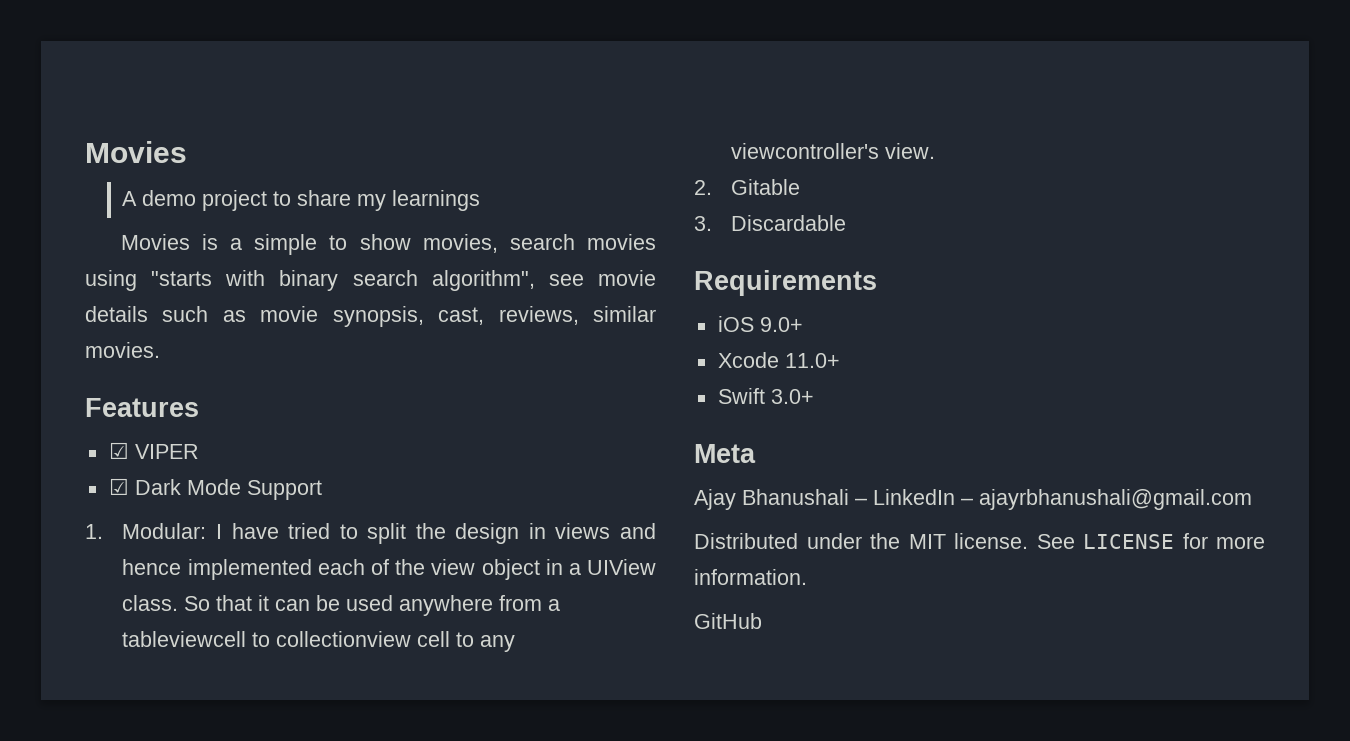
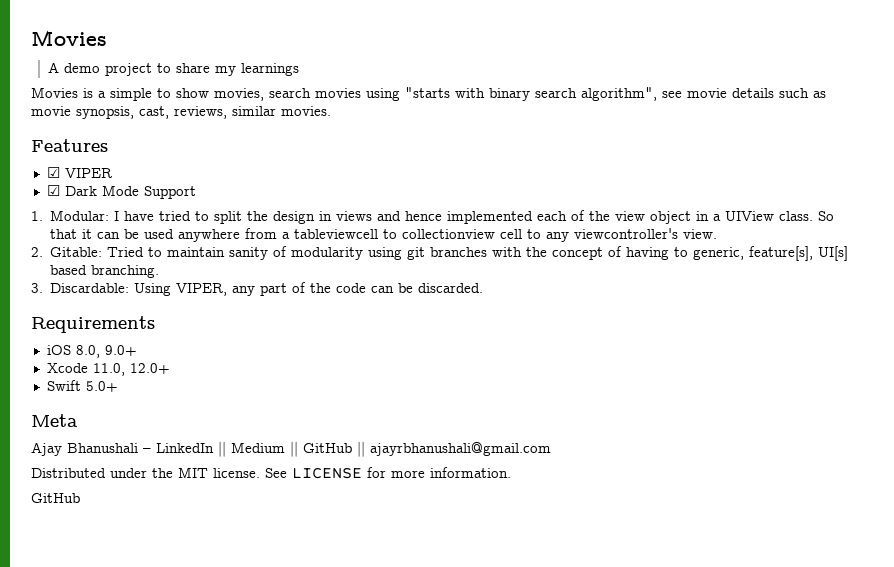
- 2. Gitable
- 3. Discardable
+ 2. Gitable: Tried to maintain sanity of modularity using git branches with the concept of having to generic, feature[s], UI[s] based branching.
+ 3. Discardable: Using VIPER, any part of the code can be discarded.
- iOS 9.0+
+ iOS 8.0, 9.0+
- Xcode 11.0+
+ Xcode 11.0, 12.0+
- Swift 3.0+
+ Swift 5.0+
- Ajay Bhanushali – LinkedIn – ajayrbhanushali@gmail.com
+ Ajay Bhanushali – LinkedIn || Medium || GitHub || ajayrbhanushali@gmail.com

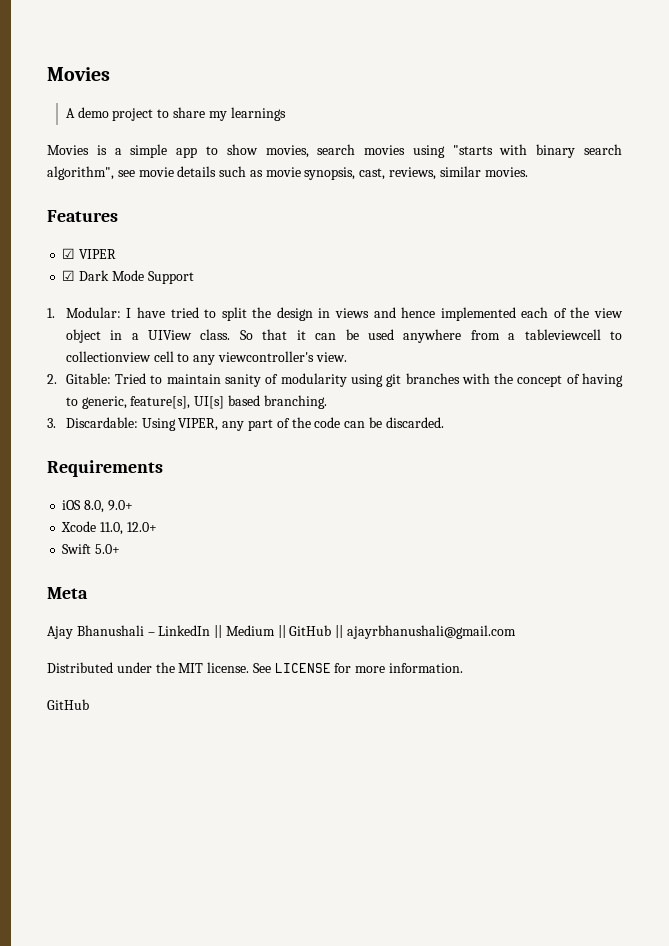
- Movies is a simple to show movies, search movies using "starts with binary search algorithm", see movie details such as movie synopsis, cast, reviews, similar movies.
+ Movies is a simple app to show movies, search movies using "starts with binary search algorithm", see movie details such as movie synopsis, cast, reviews, similar movies.

